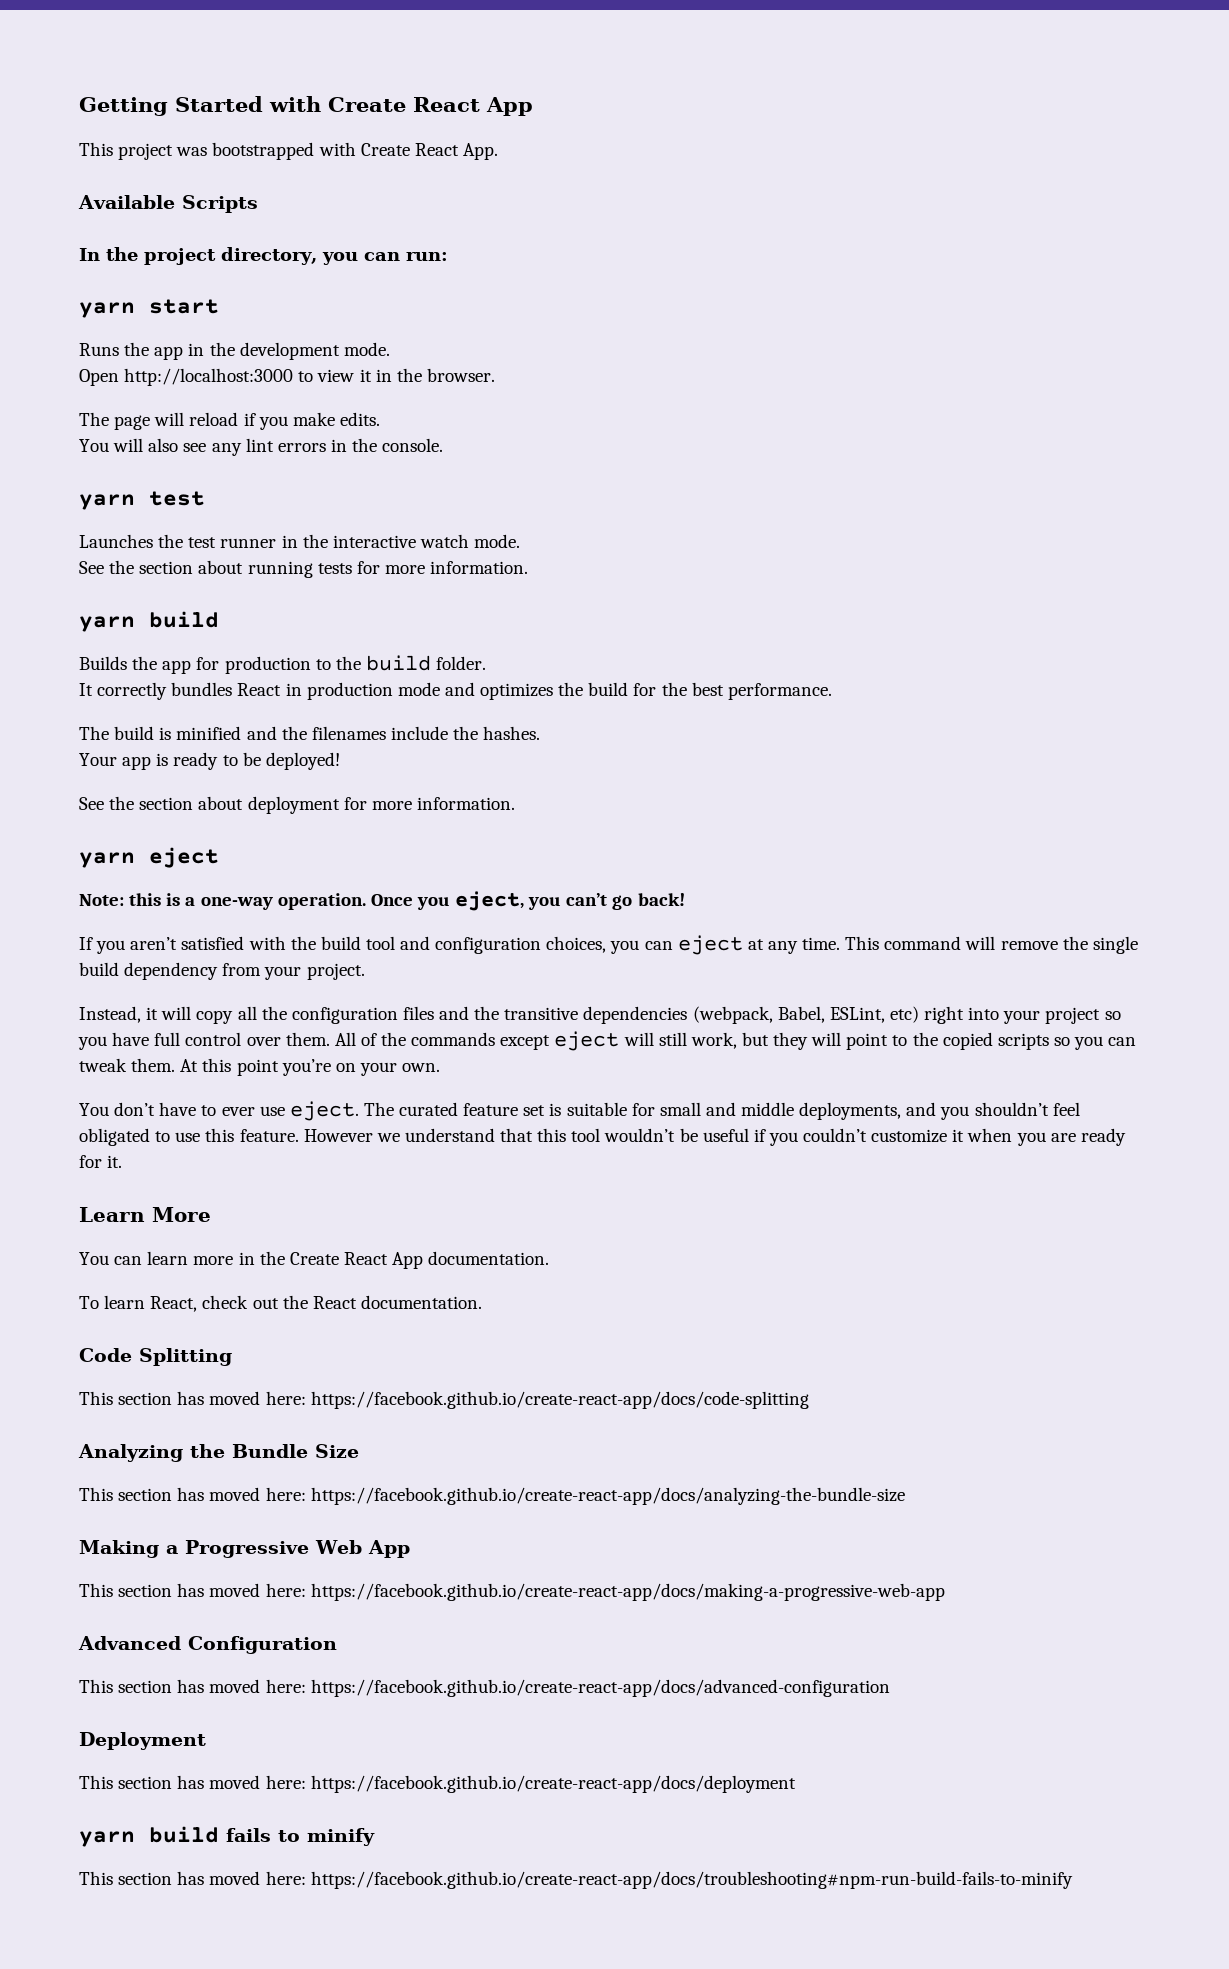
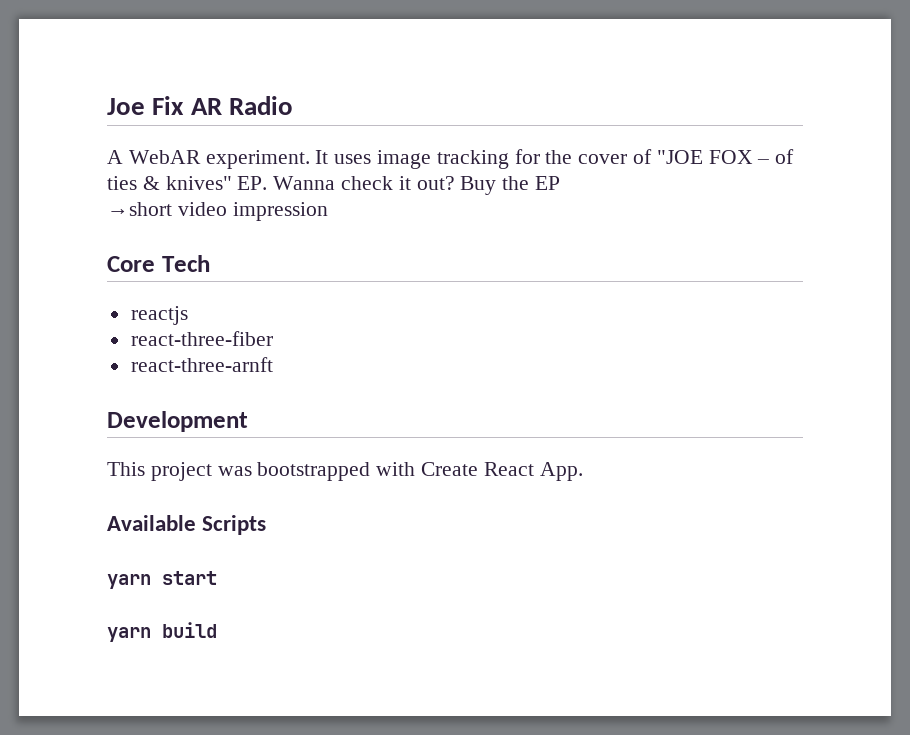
- Getting Started with Create React App
+ Joe Fix AR Radio
+ A WebAR experiment. It uses image tracking for the cover of "JOE FOX – of ties & knives" EP. Wanna check it out? Buy the EP
+ →short video impression
+ Core Tech
+ reactjs
+ react-three-fiber
+ react-three-arnft
+ Development
- In the project directory, you can run:
  yarn start
- Runs the app in the development mode.
- Open http://localhost:3000 to view it in the browser.
- The page will reload if you make edits.
- You will also see any lint errors in the console.
- yarn test
- Launches the test runner in the interactive watch mode.
- See the section about running tests for more information.
  yarn build
- Builds the app for production to the build folder.
- It correctly bundles React in production mode and optimizes the build for the best performance.
- The build is minified and the filenames include the hashes.
- Your app is ready to be deployed!
- See the section about deployment for more information.
- yarn eject
- Note: this is a one-way operation. Once you eject, you can’t go back!
- If you aren’t satisfied with the build tool and configuration choices, you can eject at any time. This command will remove the single build dependency from your project.
- Instead, it will copy all the configuration files and the transitive dependencies (webpack, Babel, ESLint, etc) right into your project so you have full control over them. All of the commands except eject will still work, but they will point to the copied scripts so you can tweak them. At this point you’re on your own.
- You don’t have to ever use eject. The curated feature set is suitable for small and middle deployments, and you shouldn’t feel obligated to use this feature. However we understand that this tool wouldn’t be useful if you couldn’t customize it when you are ready for it.
- Learn More
- You can learn more in the Create React App documentation.
- To learn React, check out the React documentation.
- Code Splitting
- This section has moved here: https://facebook.github.io/create-react-app/docs/code-splitting
- Analyzing the Bundle Size
- This section has moved here: https://facebook.github.io/create-react-app/docs/analyzing-the-bundle-size
- Making a Progressive Web App
- This section has moved here: https://facebook.github.io/create-react-app/docs/making-a-progressive-web-app
- Advanced Configuration
- This section has moved here: https://facebook.github.io/create-react-app/docs/advanced-configuration
- Deployment
- This section has moved here: https://facebook.github.io/create-react-app/docs/deployment
- yarn build fails to minify
- This section has moved here: https://facebook.github.io/create-react-app/docs/troubleshooting#npm-run-build-fails-to-minify

